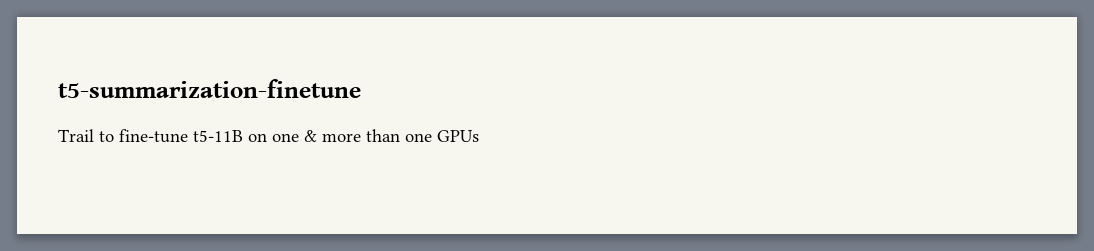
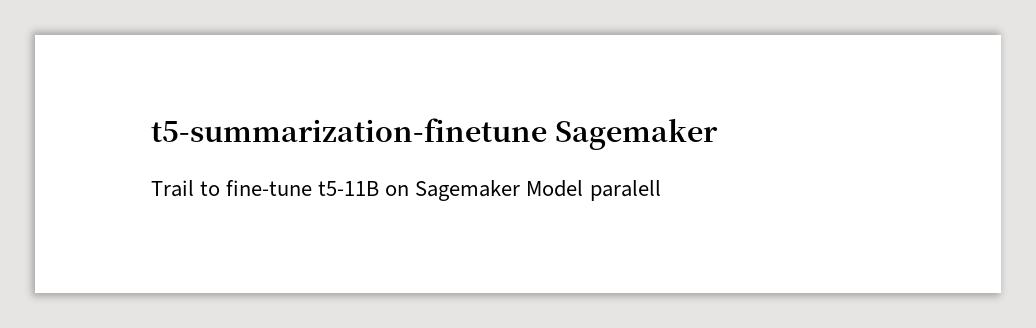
- t5-summarization-finetune
+ t5-summarization-finetune Sagemaker
- Trail to fine-tune t5-11B on one & more than one GPUs
+ Trail to fine-tune t5-11B on Sagemaker Model paralell

